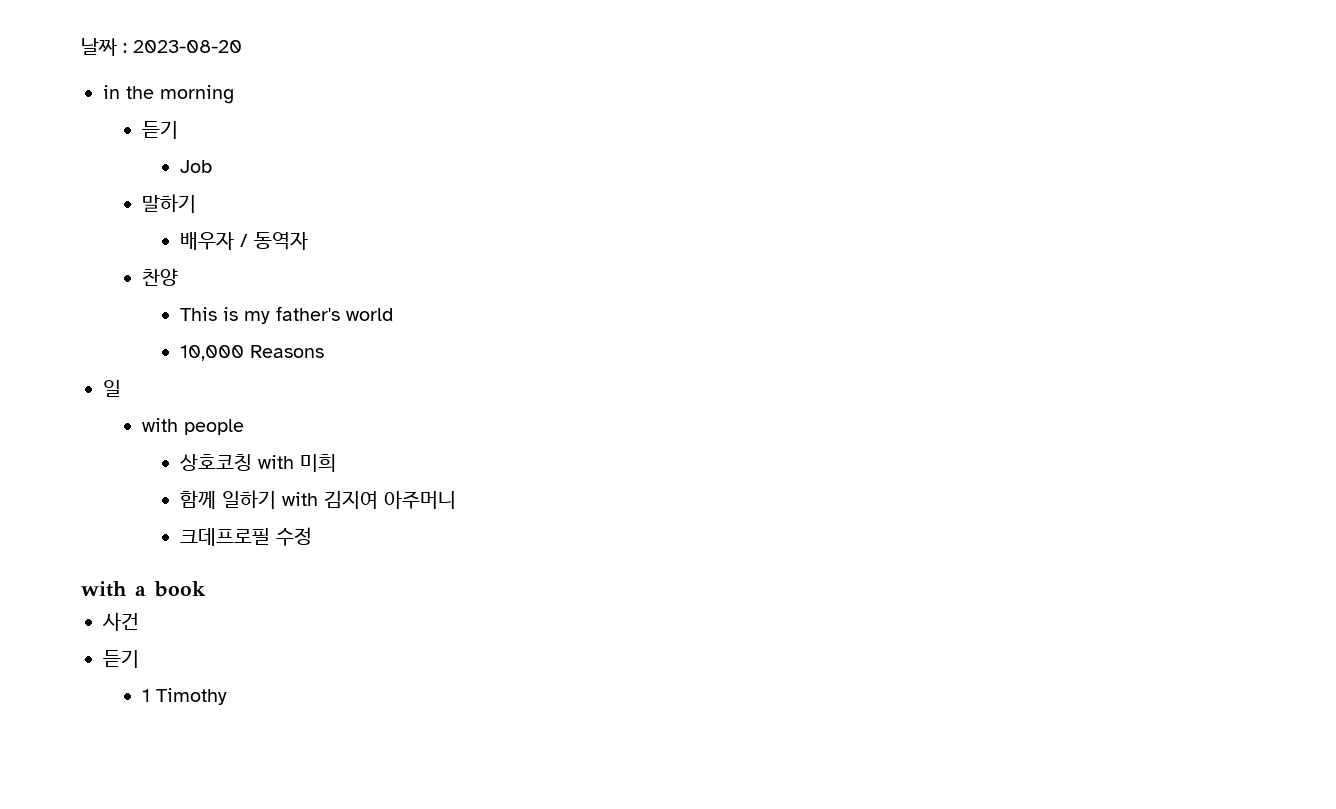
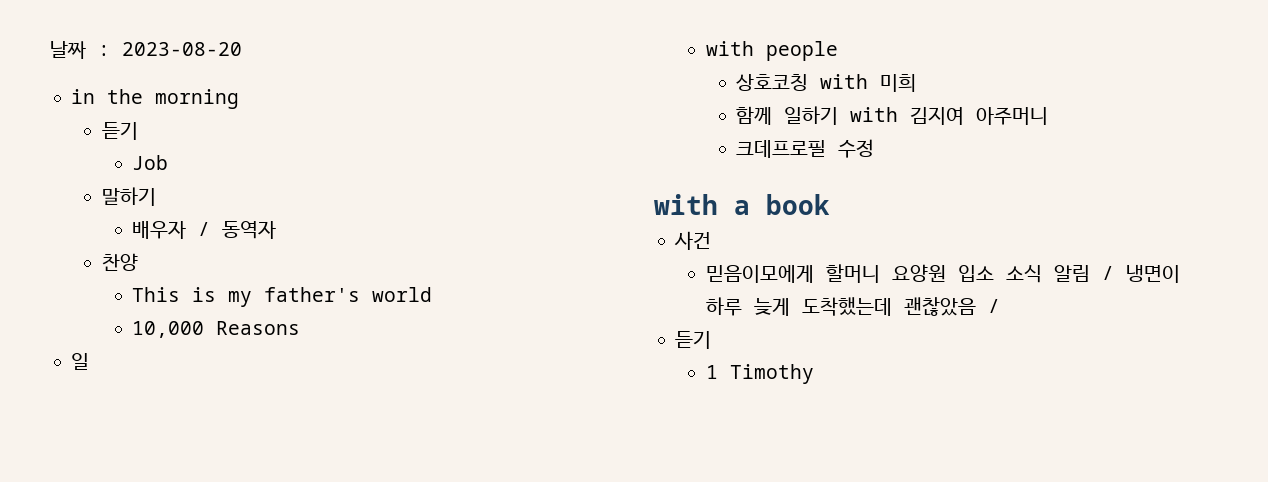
+ 믿음이모에게 할머니 요양원 입소 소식 알림 / 냉면이 하루 늦게 도착했는데 괜찮았음 /

